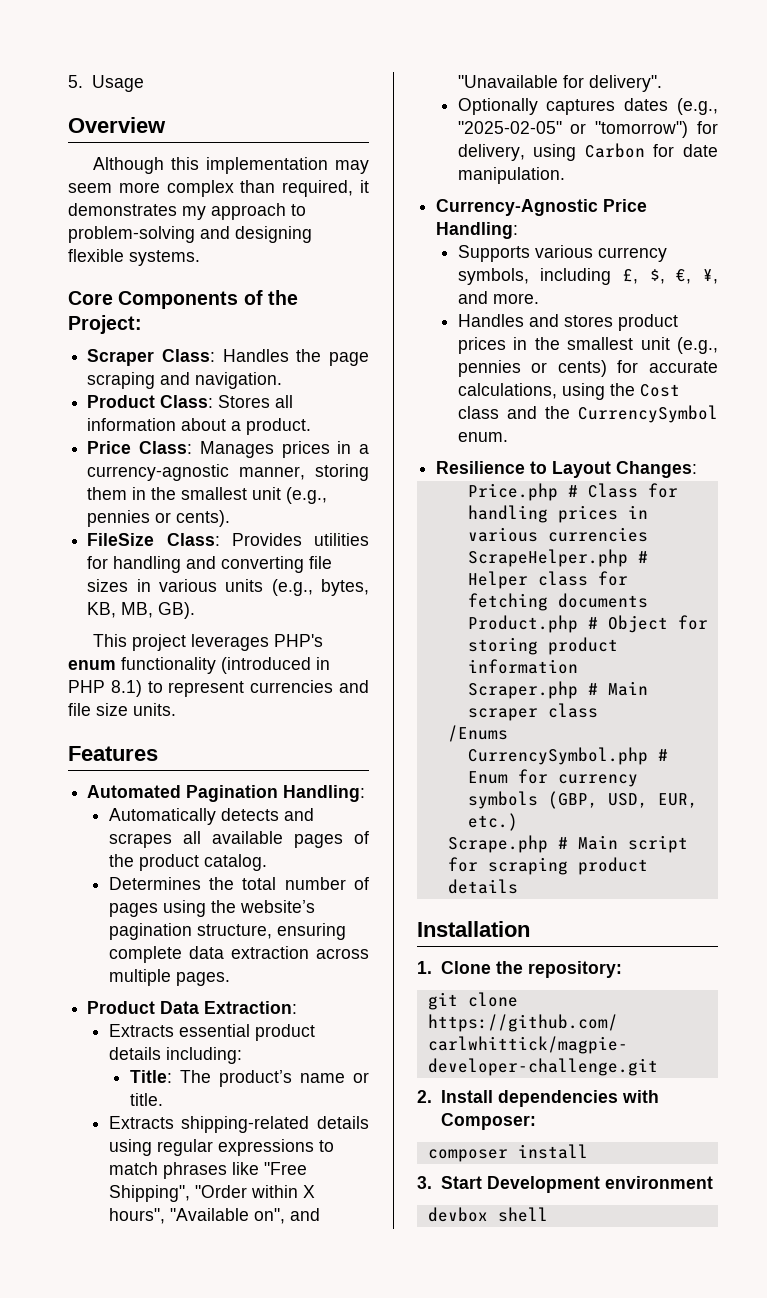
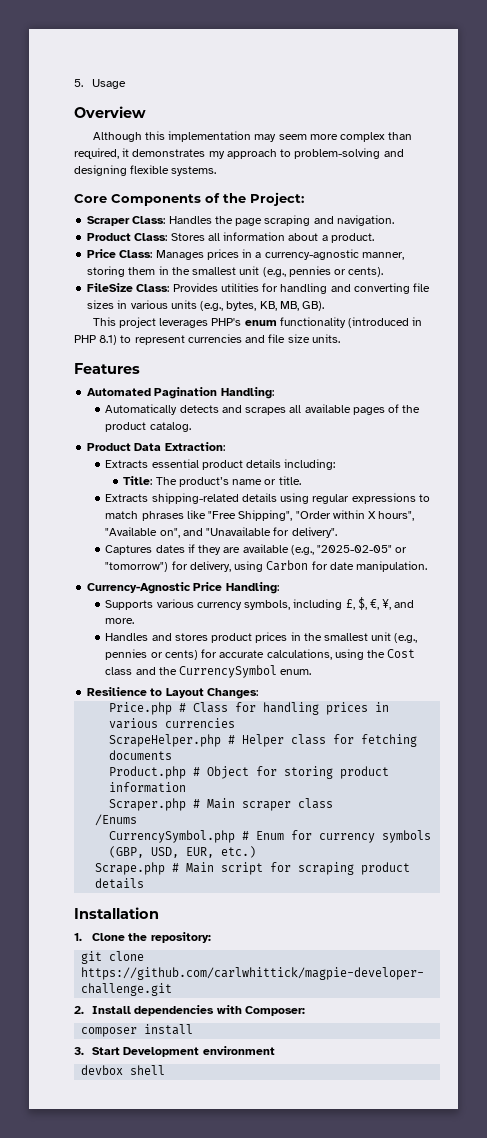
- Determines the total number of pages using the website’s pagination structure, ensuring complete data extraction across multiple pages.
- Optionally captures dates (e.g., "2025-02-05" or "tomorrow") for delivery, using Carbon for date manipulation.
+ Captures dates if they are available (e.g., "2025-02-05" or "tomorrow") for delivery, using Carbon for date manipulation.

